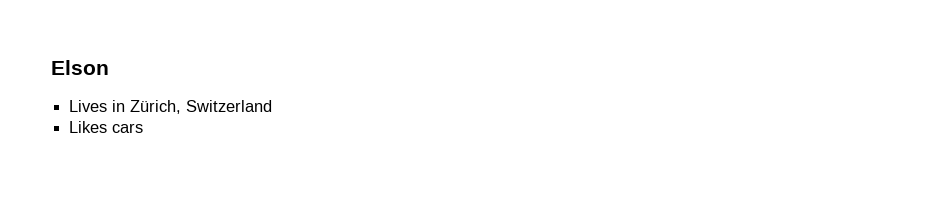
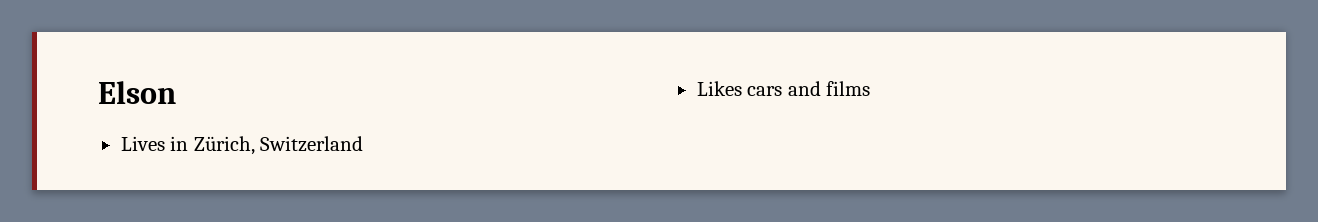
- Likes cars
+ Likes cars and films

